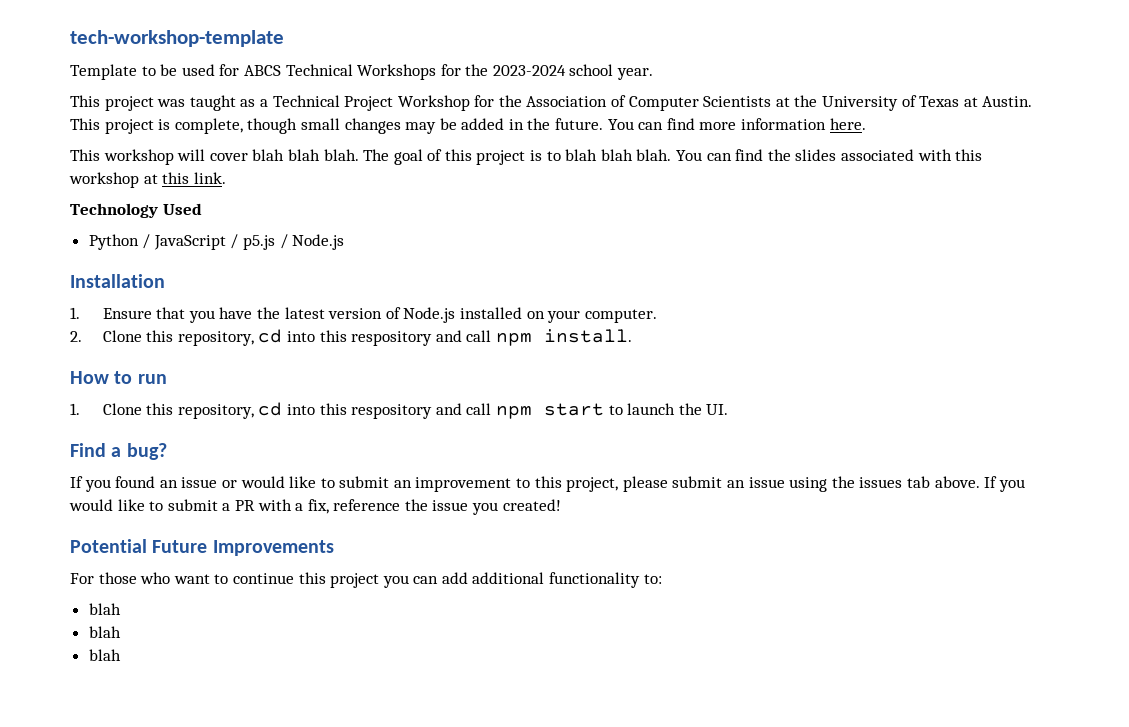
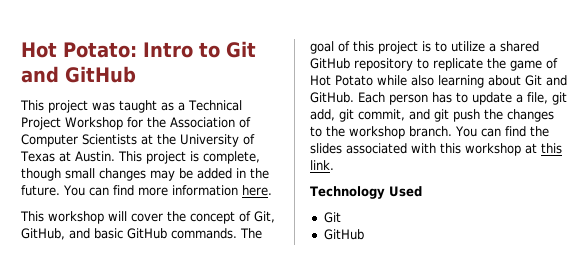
- tech-workshop-template
- Template to be used for ABCS Technical Workshops for the 2023-2024 school year.
+ Hot Potato: Intro to Git and GitHub
- This workshop will cover blah blah blah.
+ This workshop will cover the concept of Git, GitHub, and basic GitHub commands.
- The goal of this project is to blah blah blah.
+ The goal of this project is to utilize a shared GitHub repository to replicate the game of Hot Potato while also learning about Git and GitHub. Each person has to update a file, git add, git commit, and git push the changes to the workshop branch.
  Technology Used
- Python / JavaScript / p5.js / Node.js
- Installation
- 1. Ensure that you have the latest version of Node.js installed on your computer.
- 2. Clone this repository, cd into this respository and call npm install.
- How to run
- 1. Clone this repository, cd into this respository and call npm start to launch the UI.
- Find a bug?
- If you found an issue or would like to submit an improvement to this project, please submit an issue using the issues tab above. If you would like to submit a PR with a fix, reference the issue you created!
- Potential Future Improvements
- For those who want to continue this project you can add additional functionality to:
- blah
- blah
- blah
+ Git
+ GitHub

